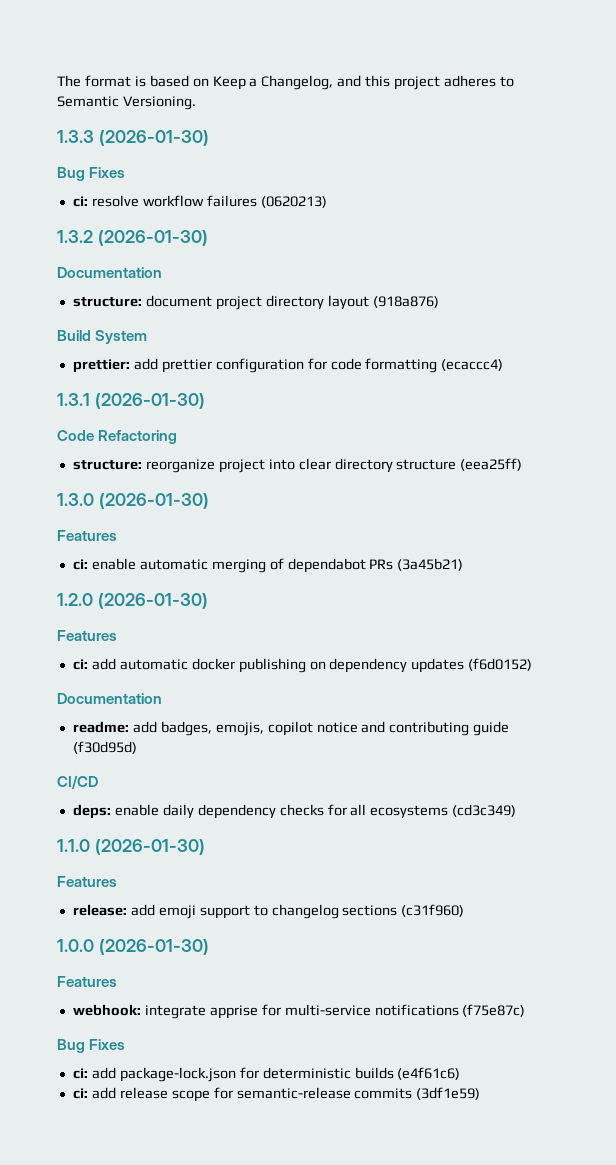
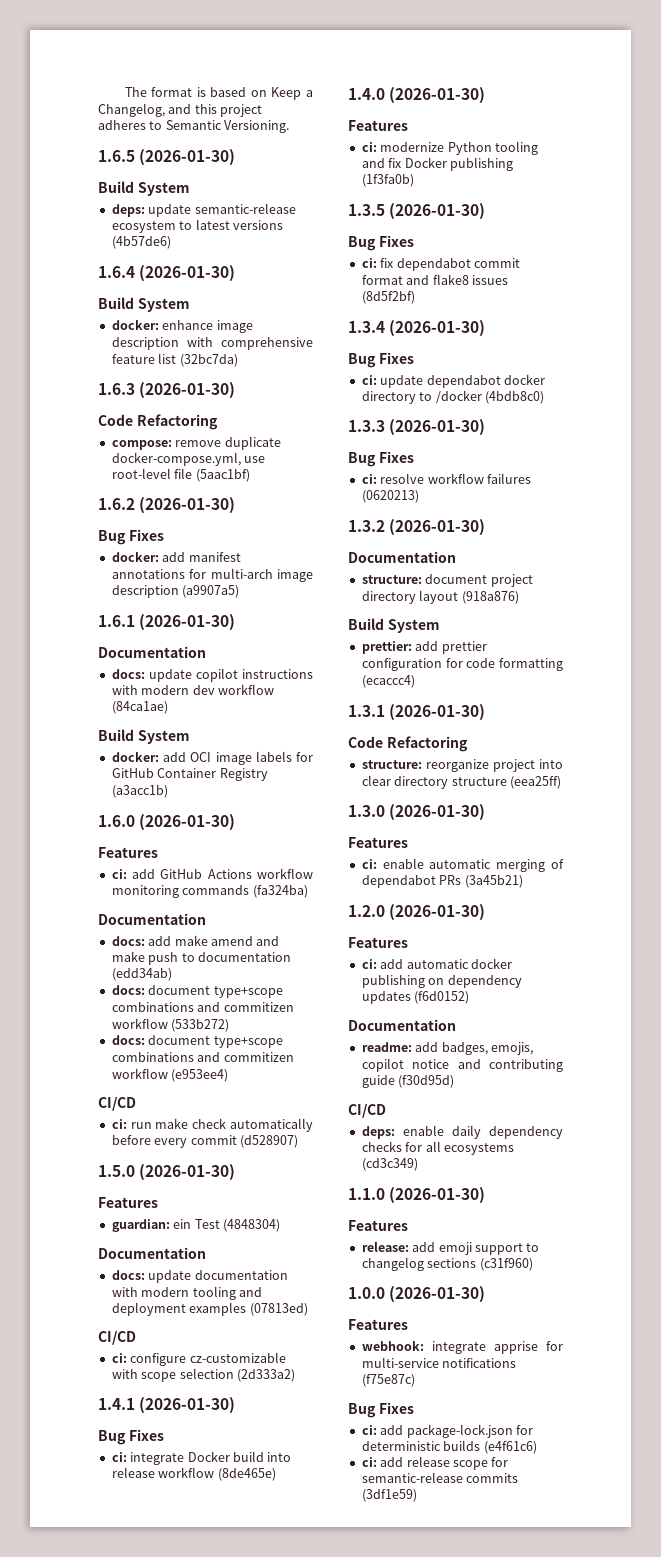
+ 1.6.5 (2026-01-30)
+ Build System
+ deps: update semantic-release ecosystem to latest versions (4b57de6)
+ 1.6.4 (2026-01-30)
+ Build System
+ docker: enhance image description with comprehensive feature list (32bc7da)
+ 1.6.3 (2026-01-30)
+ Code Refactoring
+ compose: remove duplicate docker-compose.yml, use root-level file (5aac1bf)
+ 1.6.2 (2026-01-30)
+ Bug Fixes
+ docker: add manifest annotations for multi-arch image description (a9907a5)
+ 1.6.1 (2026-01-30)
+ Documentation
+ docs: update copilot instructions with modern dev workflow (84ca1ae)
+ Build System
+ docker: add OCI image labels for GitHub Container Registry (a3acc1b)
+ 1.6.0 (2026-01-30)
+ Features
+ ci: add GitHub Actions workflow monitoring commands (fa324ba)
+ Documentation
+ docs: add make amend and make push to documentation (edd34ab)
+ docs: document type+scope combinations and commitizen workflow (533b272)
+ docs: document type+scope combinations and commitizen workflow (e953ee4)
+ CI/CD
+ ci: run make check automatically before every commit (d528907)
+ 1.5.0 (2026-01-30)
+ Features
+ guardian: ein Test (4848304)
+ Documentation
+ docs: update documentation with modern tooling and deployment examples (07813ed)
+ CI/CD
+ ci: configure cz-customizable with scope selection (2d333a2)
+ 1.4.1 (2026-01-30)
+ Bug Fixes
+ ci: integrate Docker build into release workflow (8de465e)
+ 1.4.0 (2026-01-30)
+ Features
+ ci: modernize Python tooling and fix Docker publishing (1f3fa0b)
+ 1.3.5 (2026-01-30)
+ Bug Fixes
+ ci: fix dependabot commit format and flake8 issues (8d5f2bf)
+ 1.3.4 (2026-01-30)
+ Bug Fixes
+ ci: update dependabot docker directory to /docker (4bdb8c0)

